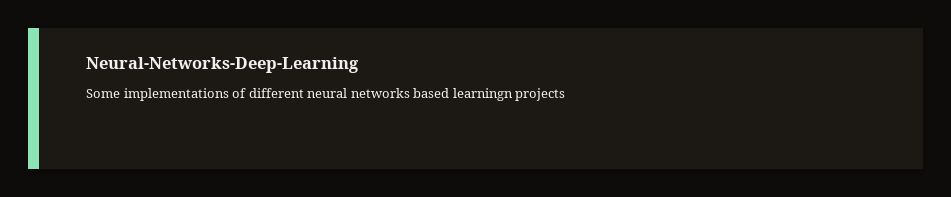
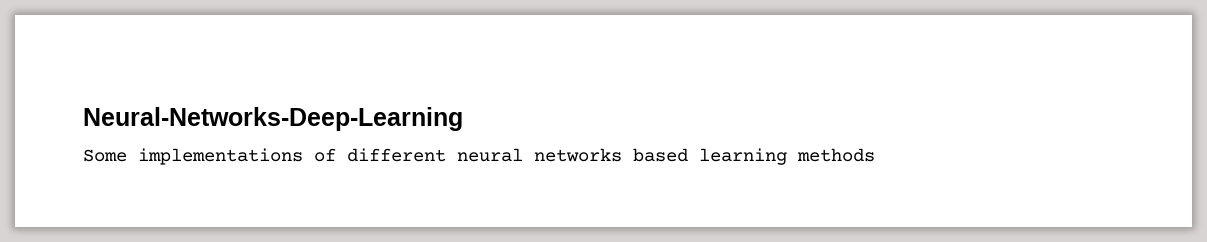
- Some implementations of different neural networks based learningn projects
+ Some implementations of different neural networks based learning methods

